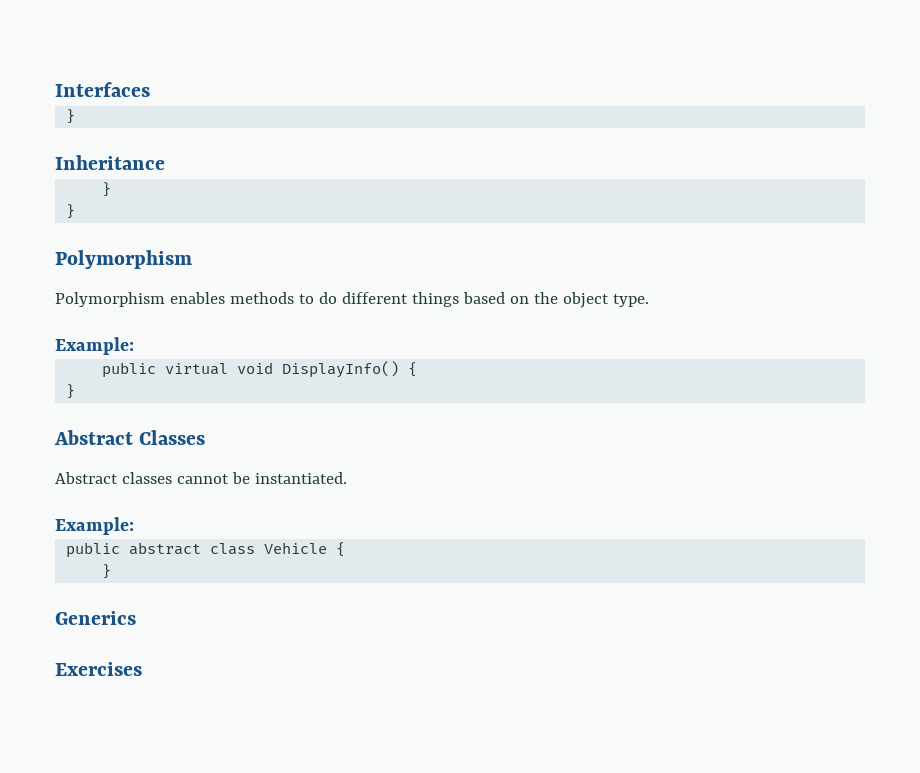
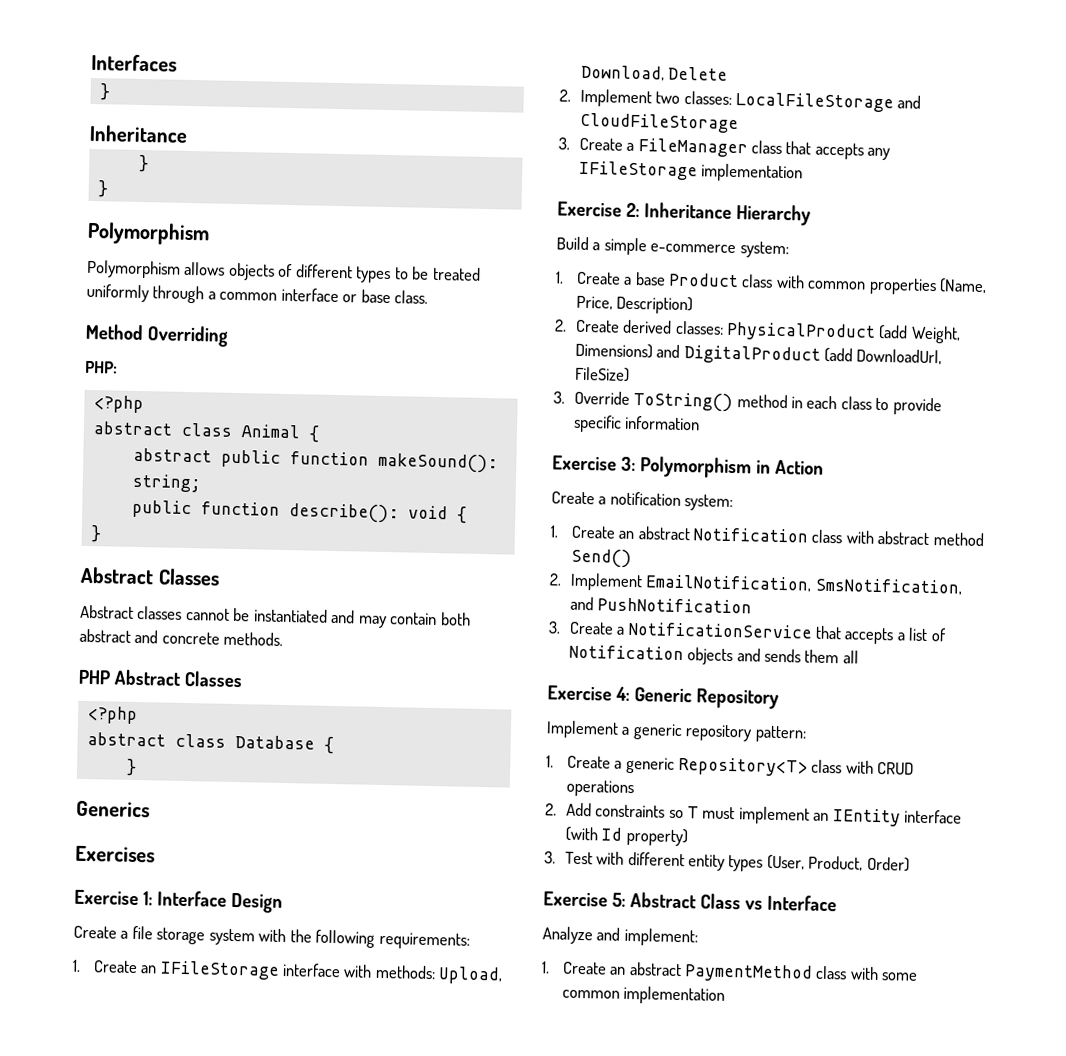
- Polymorphism enables methods to do different things based on the object type.
- Example:
- public virtual void DisplayInfo() {
+ Polymorphism allows objects of different types to be treated uniformly through a common interface or base class.
+ Method Overriding
+ PHP:
+ <?php
+ abstract class Animal {
+ abstract public function makeSound(): string;
+ public function describe(): void {
- Abstract classes cannot be instantiated.
- Example:
- public abstract class Vehicle {
+ Abstract classes cannot be instantiated and may contain both abstract and concrete methods.
+ PHP Abstract Classes
+ <?php
+ abstract class Database {
+ Exercise 1: Interface Design
+ Create a file storage system with the following requirements:
+ 1. Create an IFileStorage interface with methods: Upload, Download, Delete
+ 2. Implement two classes: LocalFileStorage and CloudFileStorage
+ 3. Create a FileManager class that accepts any IFileStorage implementation
+ Exercise 2: Inheritance Hierarchy
+ Build a simple e-commerce system:
+ 1. Create a base Product class with common properties (Name, Price, Description)
+ 2. Create derived classes: PhysicalProduct (add Weight, Dimensions) and DigitalProduct (add DownloadUrl, FileSize)
+ 3. Override ToString() method in each class to provide specific information
+ Exercise 3: Polymorphism in Action
+ Create a notification system:
+ 1. Create an abstract Notification class with abstract method Send()
+ 2. Implement EmailNotification, SmsNotification, and PushNotification
+ 3. Create a NotificationService that accepts a list of Notification objects and sends them all
+ Exercise 4: Generic Repository
+ Implement a generic repository pattern:
+ 1. Create a generic Repository<T> class with CRUD operations
+ 2. Add constraints so T must implement an IEntity interface (with Id property)
+ 3. Test with different entity types (User, Product, Order)
+ Exercise 5: Abstract Class vs Interface
+ Analyze and implement:
+ 1. Create an abstract PaymentMethod class with some common implementation

